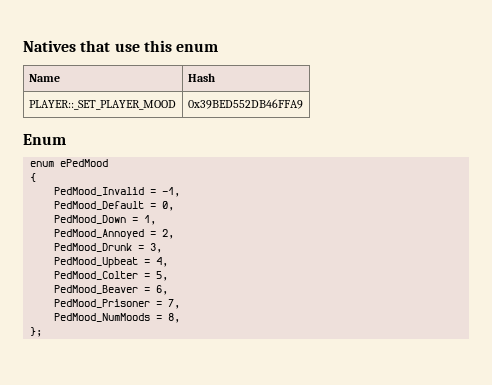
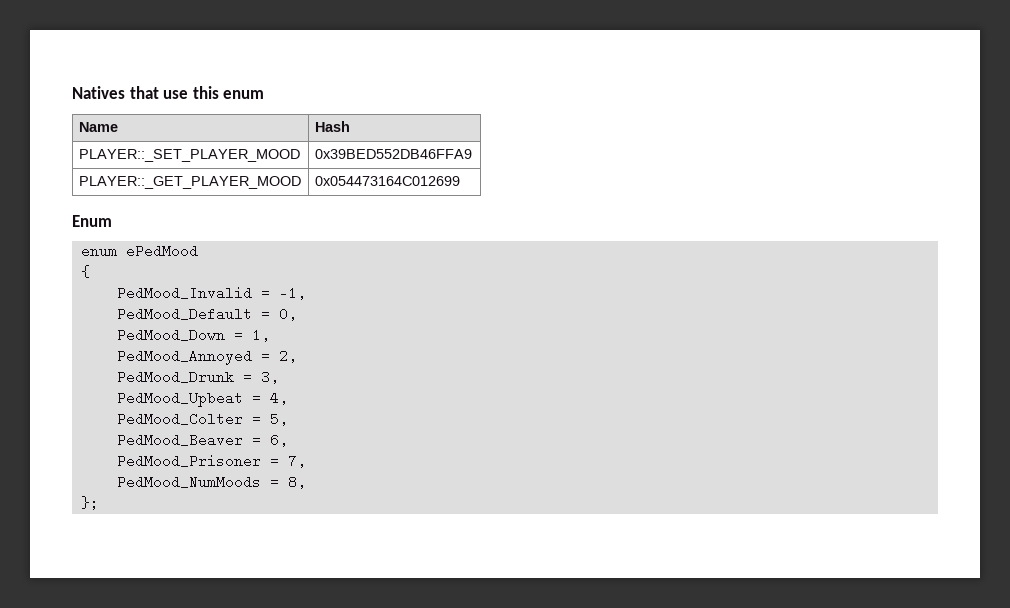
+ PLAYER::_GET_PLAYER_MOOD | 0x054473164C012699

